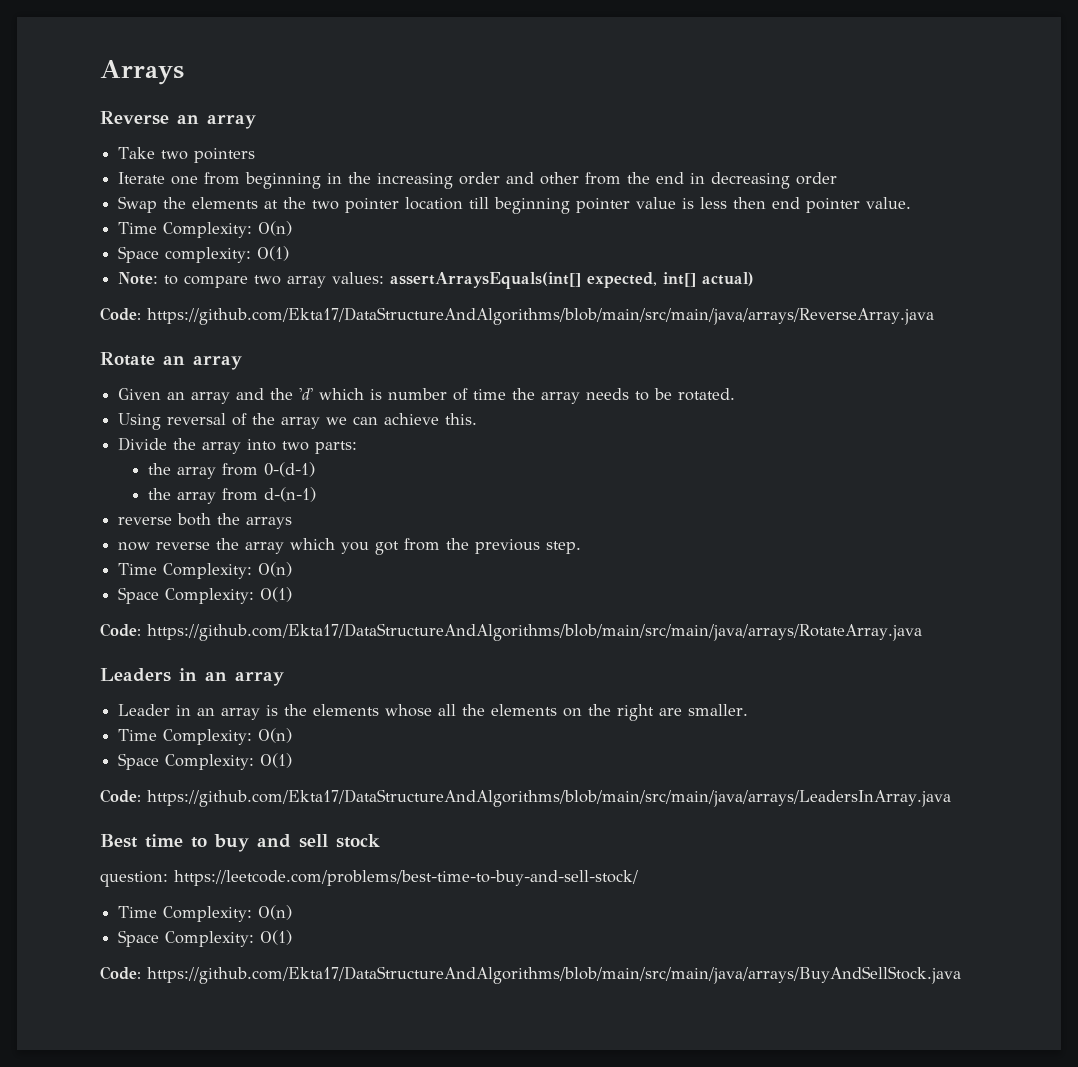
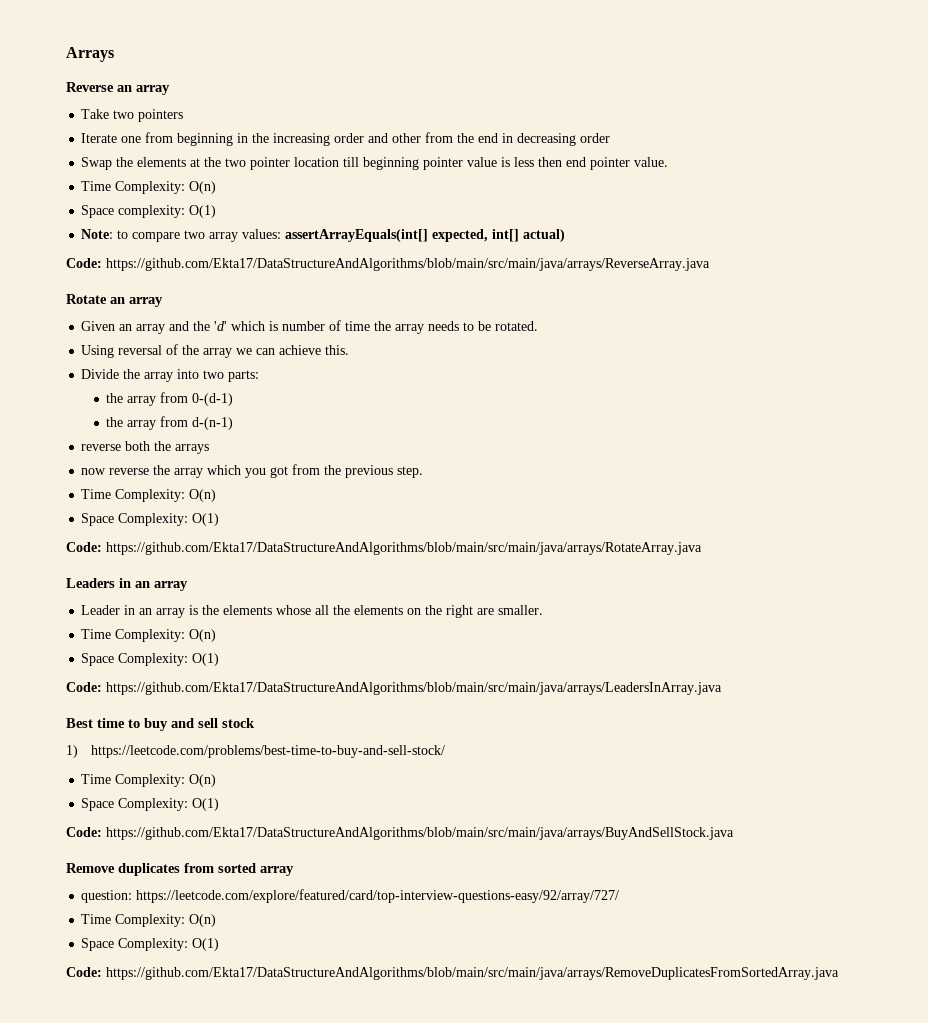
- Note: to compare two array values: assertArraysEquals(int[] expected, int[] actual)
+ Note: to compare two array values: assertArrayEquals(int[] expected, int[] actual)
- question: https://leetcode.com/problems/best-time-to-buy-and-sell-stock/
+ 1) https://leetcode.com/problems/best-time-to-buy-and-sell-stock/
+ Remove duplicates from sorted array
+ question: https://leetcode.com/explore/featured/card/top-interview-questions-easy/92/array/727/
+ Time Complexity: O(n)
+ Space Complexity: O(1)
+ Code: https://github.com/Ekta17/DataStructureAndAlgorithms/blob/main/src/main/java/arrays/RemoveDuplicatesFromSortedArray.java

